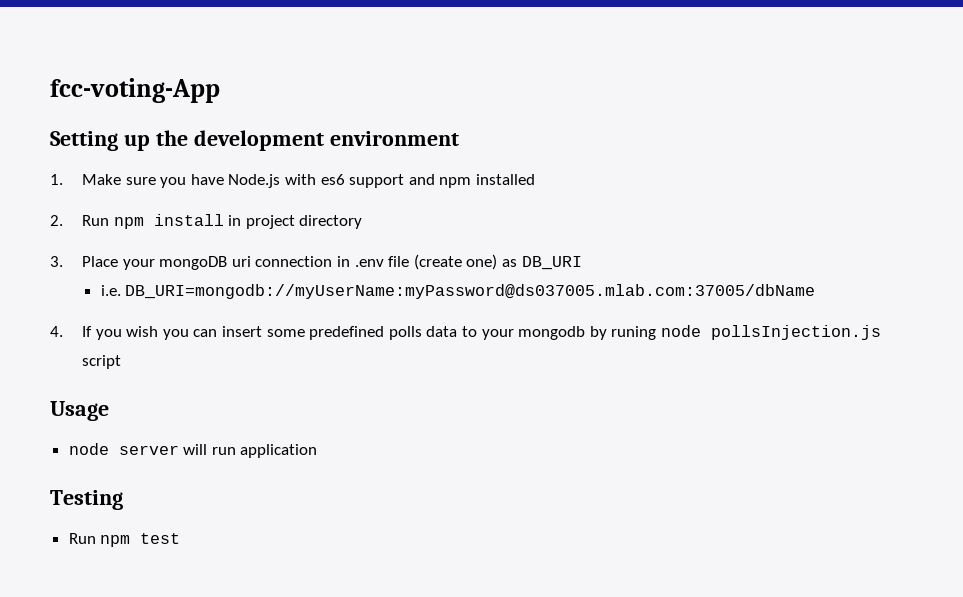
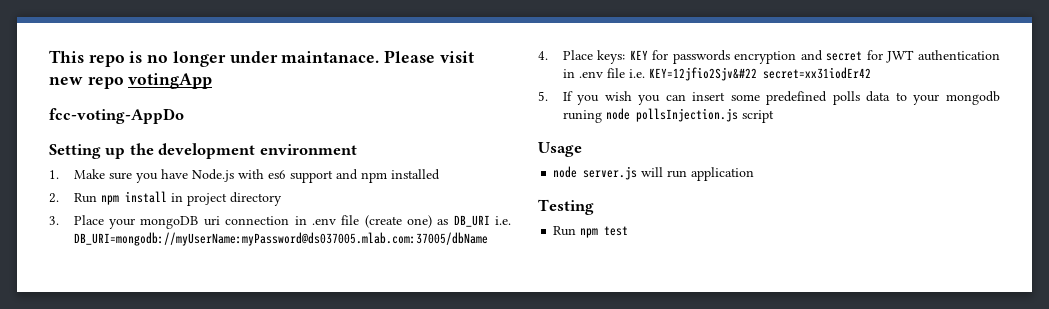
- fcc-voting-App
+ This repo is no longer under maintanace. Please visit new repo votingApp
+ fcc-voting-AppDo
- 3. Place your mongoDB uri connection in .env file (create one) as DB_URI
- i.e. DB_URI=mongodb://myUserName:myPassword@ds037005.mlab.com:37005/dbName
+ 3. Place your mongoDB uri connection in .env file (create one) as DB_URI i.e. DB_URI=mongodb://myUserName:myPassword@ds037005.mlab.com:37005/dbName
- 4. If you wish you can insert some predefined polls data to your mongodb by runing node pollsInjection.js script
+ 4. Place keys: KEY for passwords encryption and secret for JWT authentication in .env file i.e. KEY=12jfio2Sjv&#22 secret=xx31iodEr42
+ 5. If you wish you can insert some predefined polls data to your mongodb runing node pollsInjection.js script
- node server will run application
+ node server.js will run application

